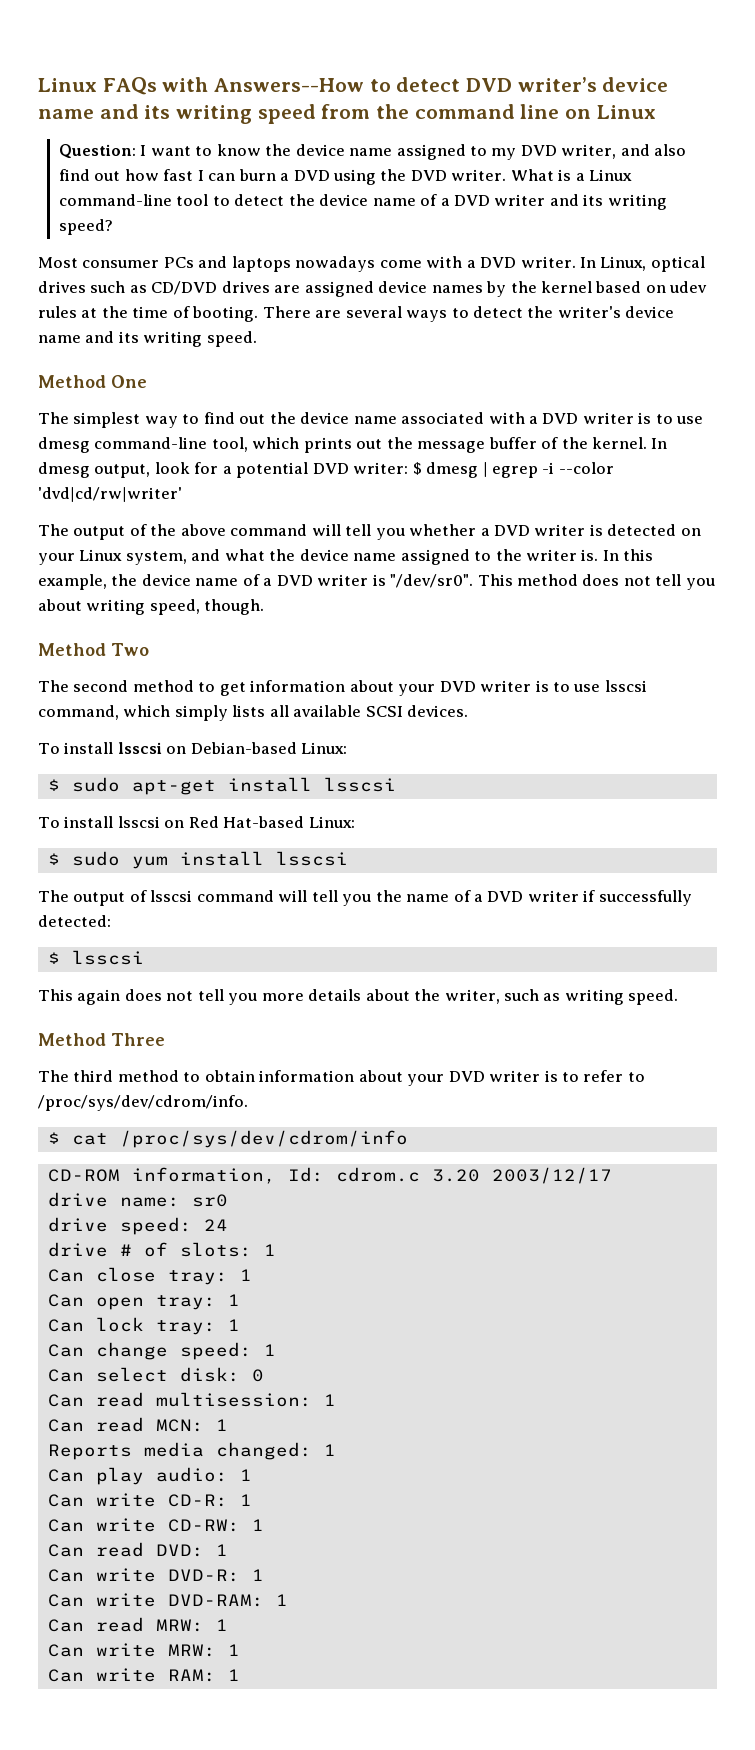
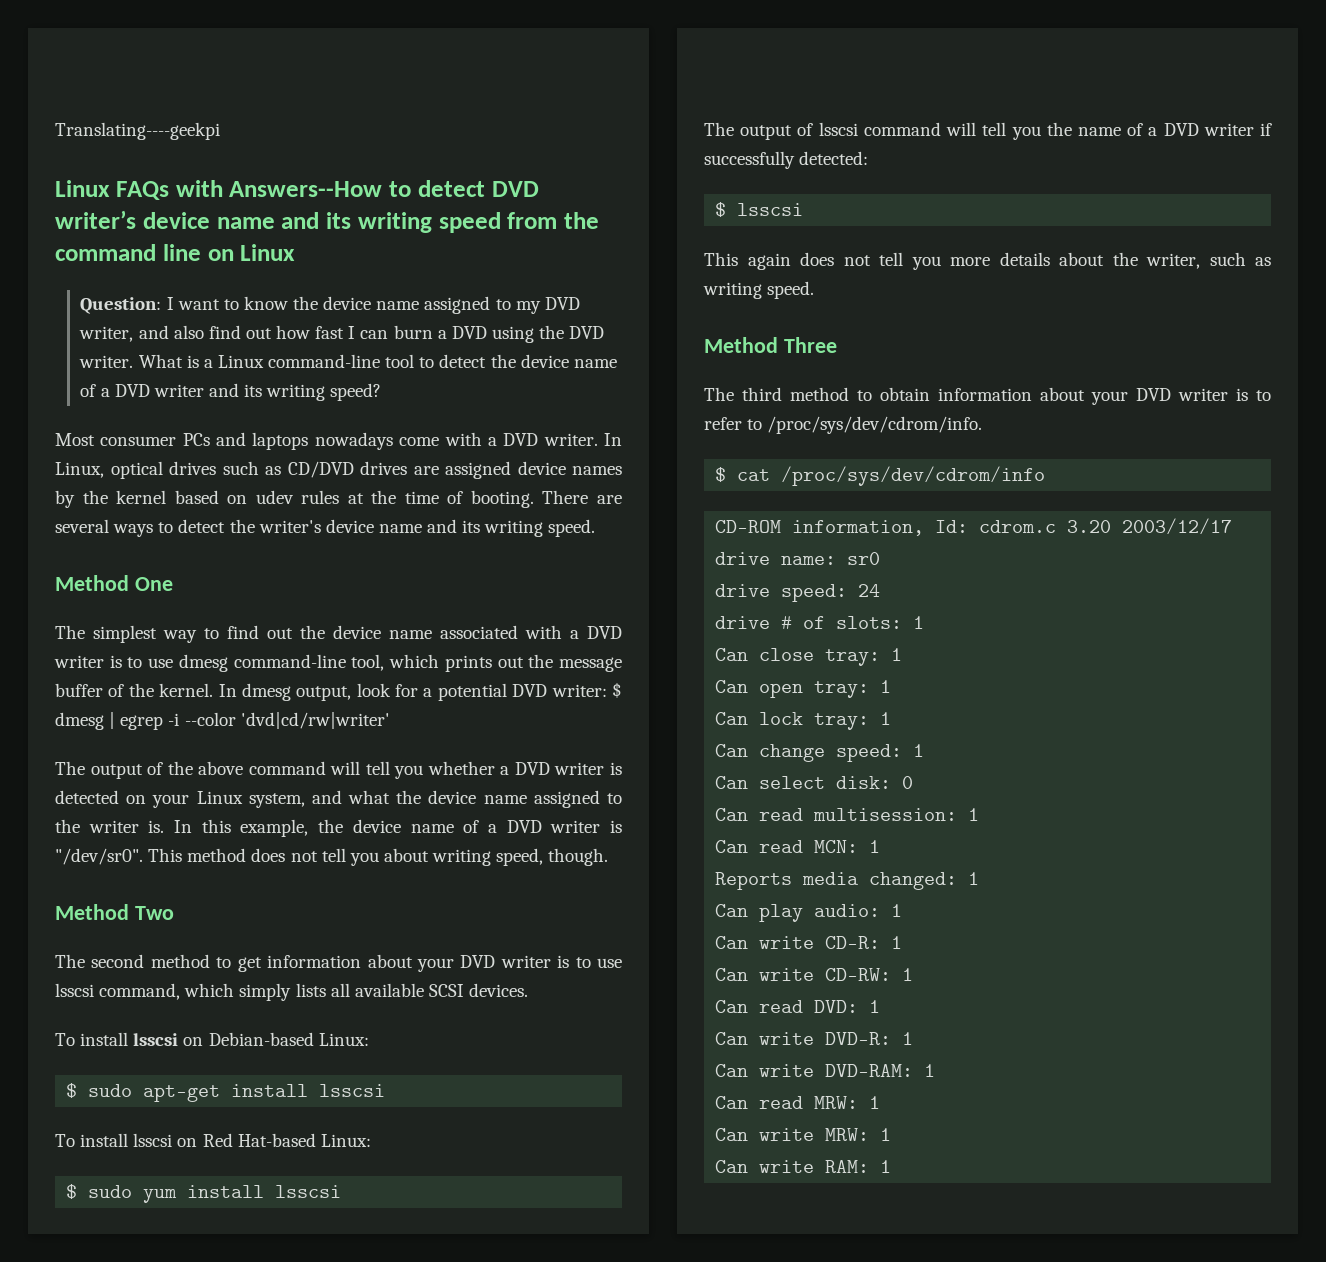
+ Translating----geekpi

